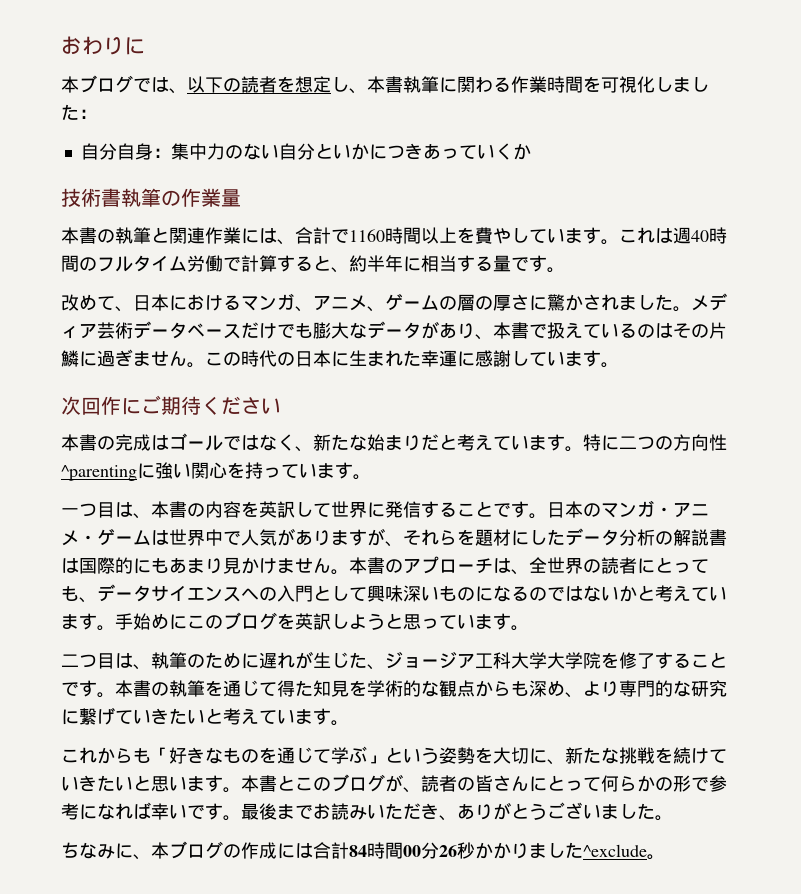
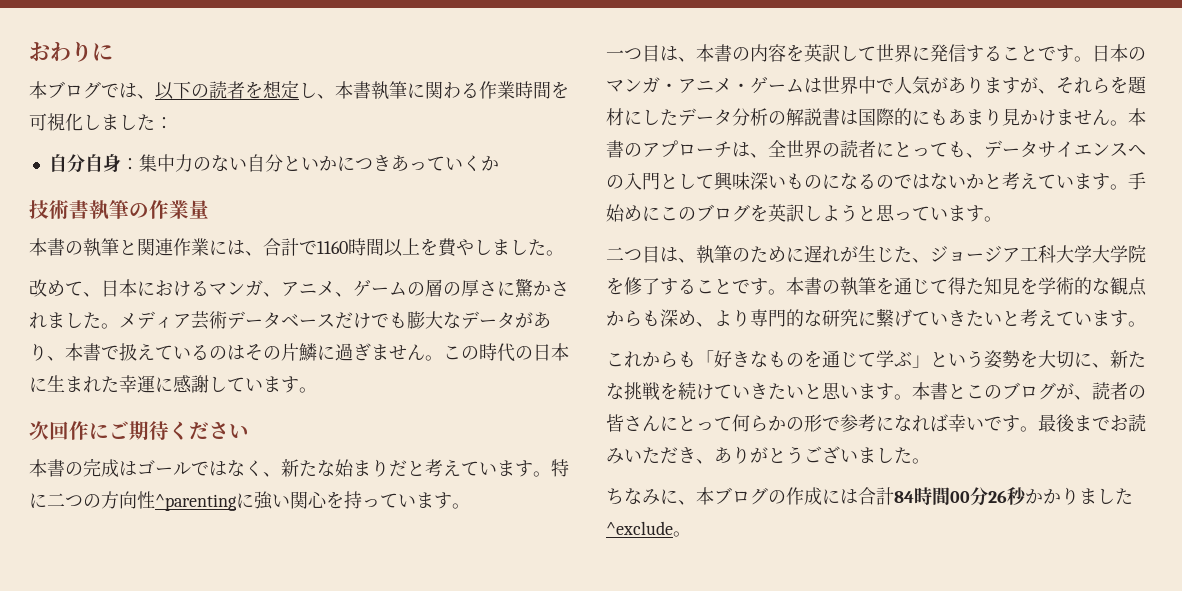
- 本書の執筆と関連作業には、合計で1160時間以上を費やしています。これは週40時間のフルタイム労働で計算すると、約半年に相当する量です。
+ 本書の執筆と関連作業には、合計で1160時間以上を費やしました。

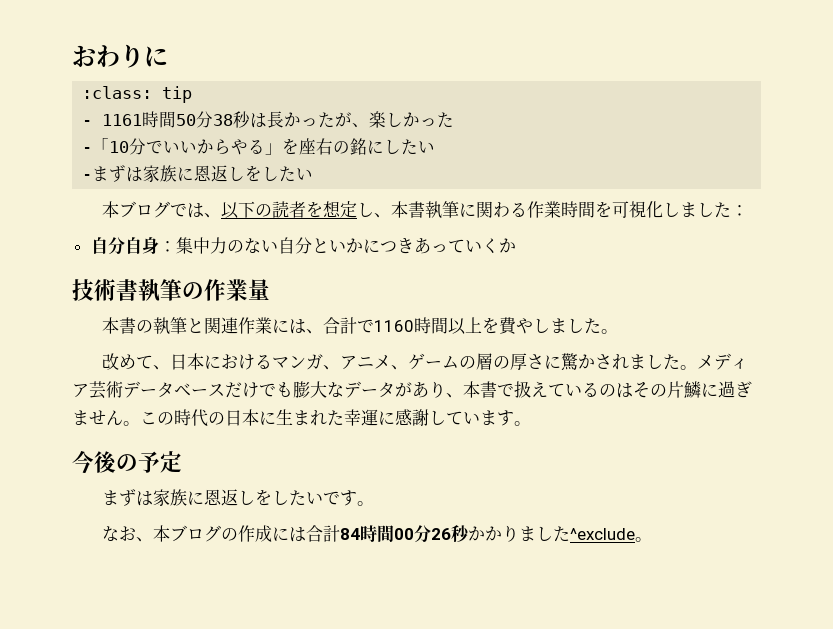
+ :class: tip
+ - 1161時間50分38秒は長かったが、楽しかった
+ -「10分でいいからやる」を座右の銘にしたい
+ -まずは家族に恩返しをしたい
- 次回作にご期待ください
- 本書の完成はゴールではなく、新たな始まりだと考えています。特に二つの方向性^parentingに強い関心を持っています。
- 一つ目は、本書の内容を英訳して世界に発信することです。日本のマンガ・アニメ・ゲームは世界中で人気がありますが、それらを題材にしたデータ分析の解説書は国際的にもあまり見かけません。本書のアプローチは、全世界の読者にとっても、データサイエンスへの入門として興味深いものになるのではないかと考えています。手始めにこのブログを英訳しようと思っています。
- 二つ目は、執筆のために遅れが生じた、ジョージア工科大学大学院を修了することです。本書の執筆を通じて得た知見を学術的な観点からも深め、より専門的な研究に繋げていきたいと考えています。
- これからも「好きなものを通じて学ぶ」という姿勢を大切に、新たな挑戦を続けていきたいと思います。本書とこのブログが、読者の皆さんにとって何らかの形で参考になれば幸いです。最後までお読みいただき、ありがとうございました。
- ちなみに、本ブログの作成には合計84時間00分26秒かかりました^exclude。
+ 今後の予定
+ まずは家族に恩返しをしたいです。
+ なお、本ブログの作成には合計84時間00分26秒かかりました^exclude。

